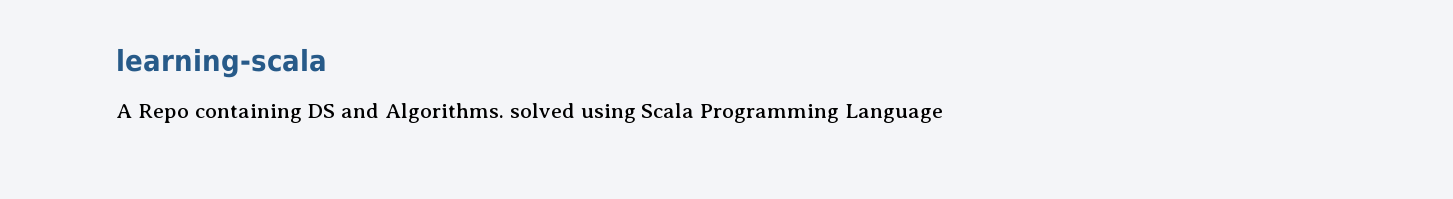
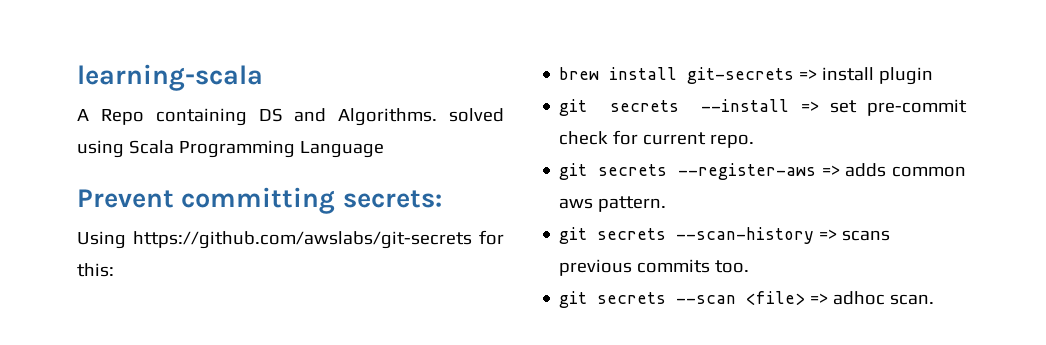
+ Prevent committing secrets:
+ Using https://github.com/awslabs/git-secrets for this:
+ brew install git-secrets => install plugin
+ git secrets --install => set pre-commit check for current repo.
+ git secrets --register-aws => adds common aws pattern.
+ git secrets --scan-history => scans previous commits too.
+ git secrets --scan <file> => adhoc scan.

